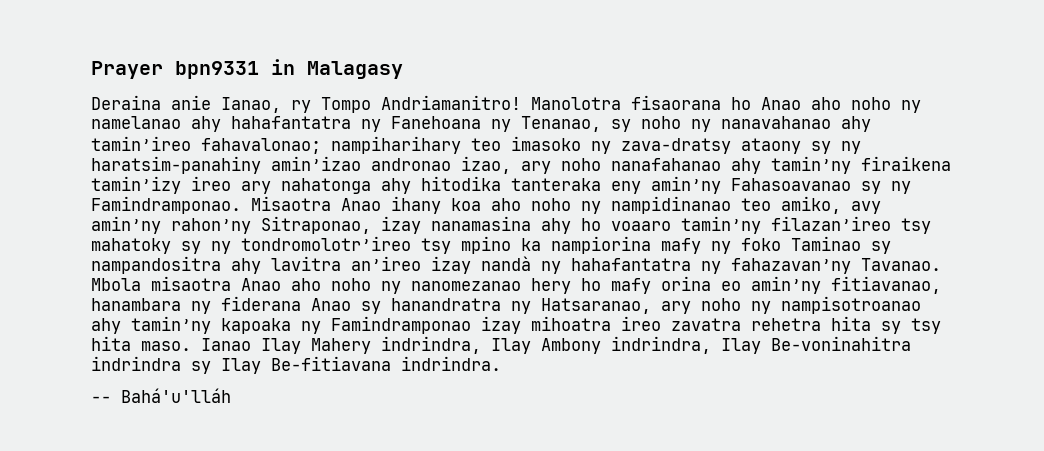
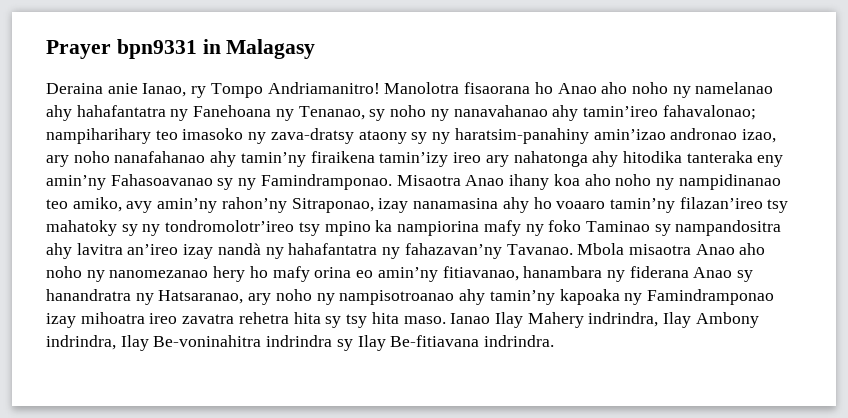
- -- Bahá'u'lláh

